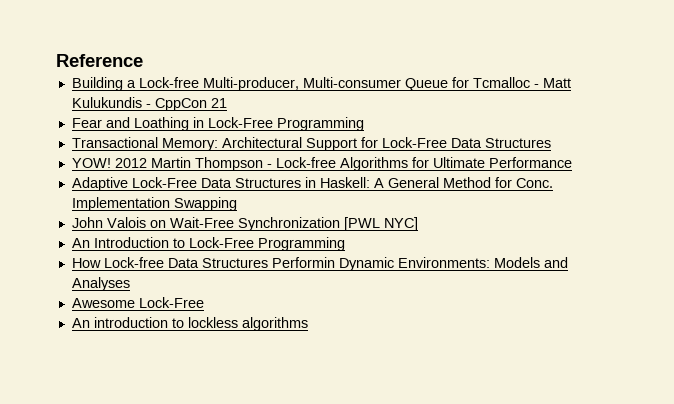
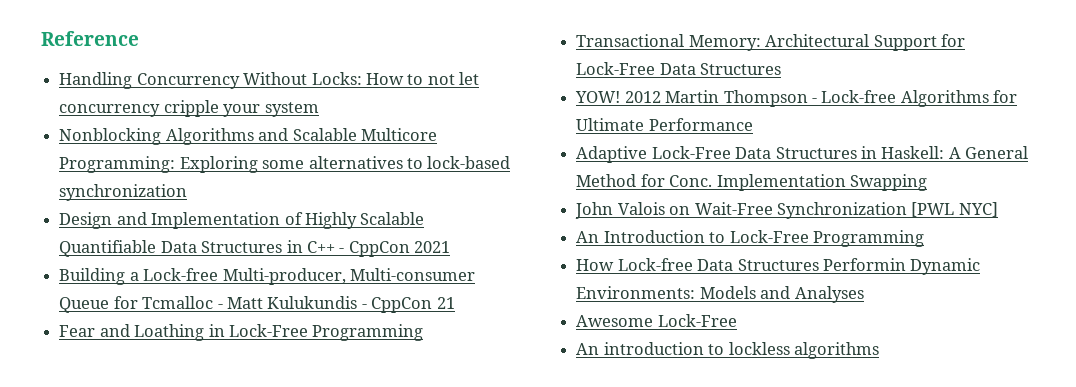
+ Handling Concurrency Without Locks: How to not let concurrency cripple your system
+ Nonblocking Algorithms and Scalable Multicore Programming: Exploring some alternatives to lock-based synchronization
+ Design and Implementation of Highly Scalable Quantifiable Data Structures in C++ - CppCon 2021

